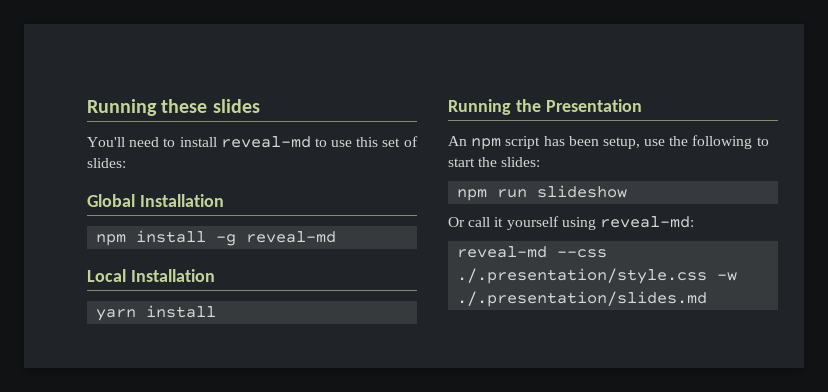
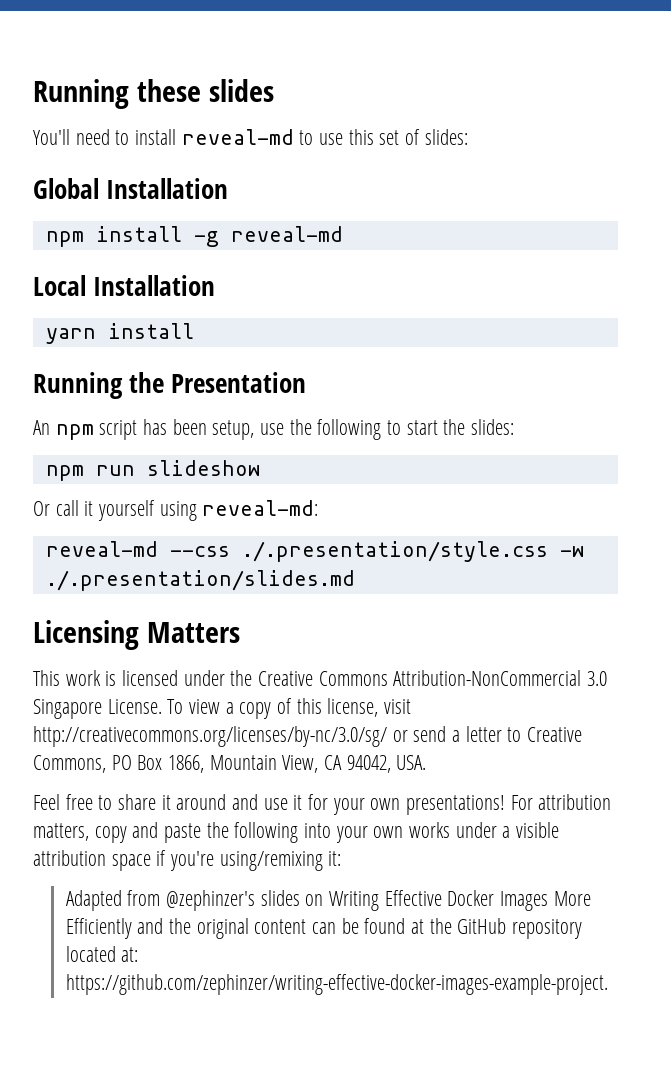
+ Licensing Matters
+ This work is licensed under the Creative Commons Attribution-NonCommercial 3.0 Singapore License. To view a copy of this license, visit http://creativecommons.org/licenses/by-nc/3.0/sg/ or send a letter to Creative Commons, PO Box 1866, Mountain View, CA 94042, USA.
+ Feel free to share it around and use it for your own presentations! For attribution matters, copy and paste the following into your own works under a visible attribution space if you're using/remixing it:
+ Adapted from @zephinzer's slides on Writing Effective Docker Images More Efficiently and the original content can be found at the GitHub repository located at: https://github.com/zephinzer/writing-effective-docker-images-example-project.

